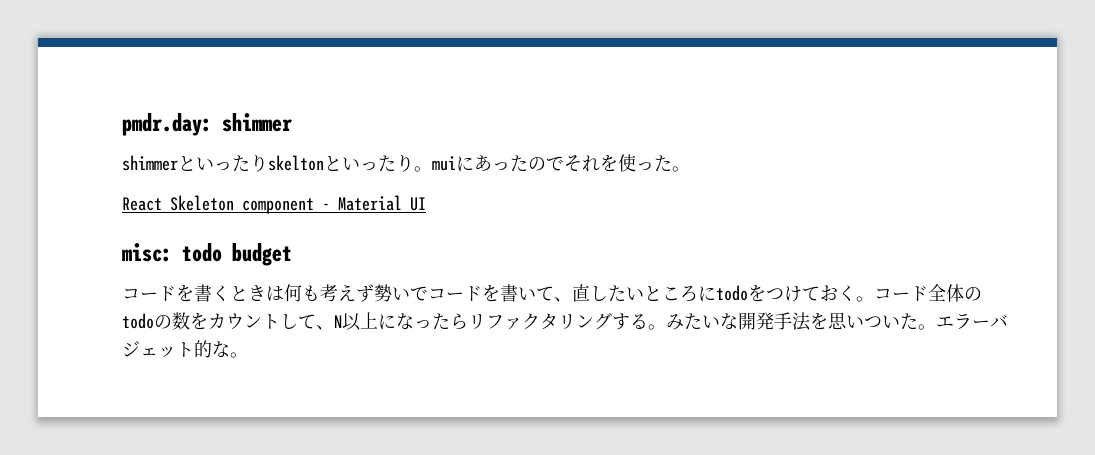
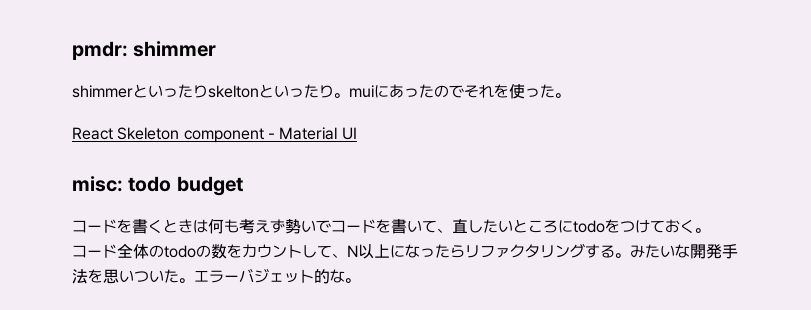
- pmdr.day: shimmer
+ pmdr: shimmer

